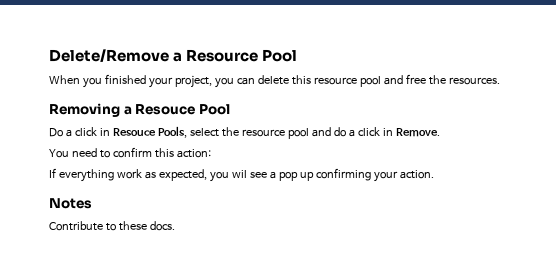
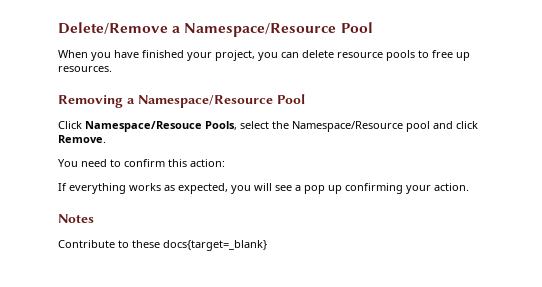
- Delete/Remove a Resource Pool
+ Delete/Remove a Namespace/Resource Pool
- When you finished your project, you can delete this resource pool and free the resources.
+ When you have finished your project, you can delete resource pools to free up resources.
- Removing a Resouce Pool
- Do a click in Resouce Pools, select the resource pool and do a click in Remove.
+ Removing a Namespace/Resource Pool
+ Click Namespace/Resouce Pools, select the Namespace/Resource pool and click Remove.
- If everything work as expected, you wil see a pop up confirming your action.
+ If everything works as expected, you will see a pop up confirming your action.
- Contribute to these docs.
+ Contribute to these docs{target=_blank}

